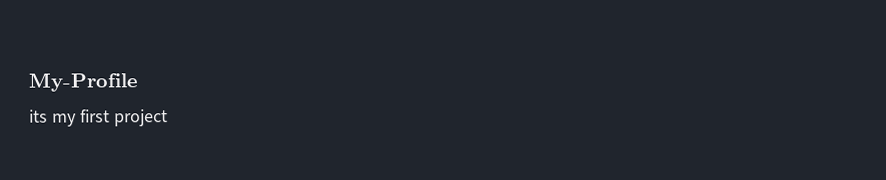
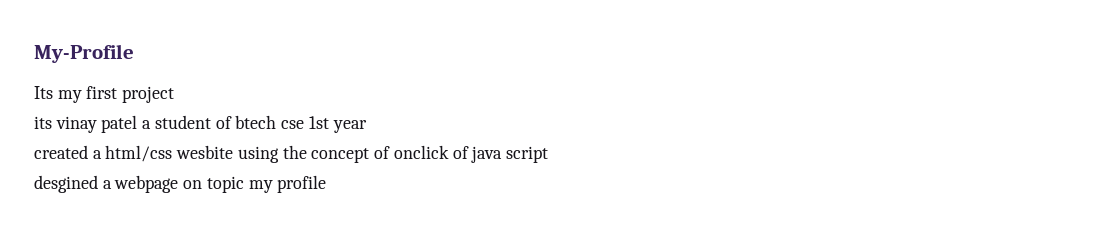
- its my first project
+ Its my first project
+ its vinay patel a student of btech cse 1st year
+ created a html/css wesbite using the concept of onclick of java script
+ desgined a webpage on topic my profile

